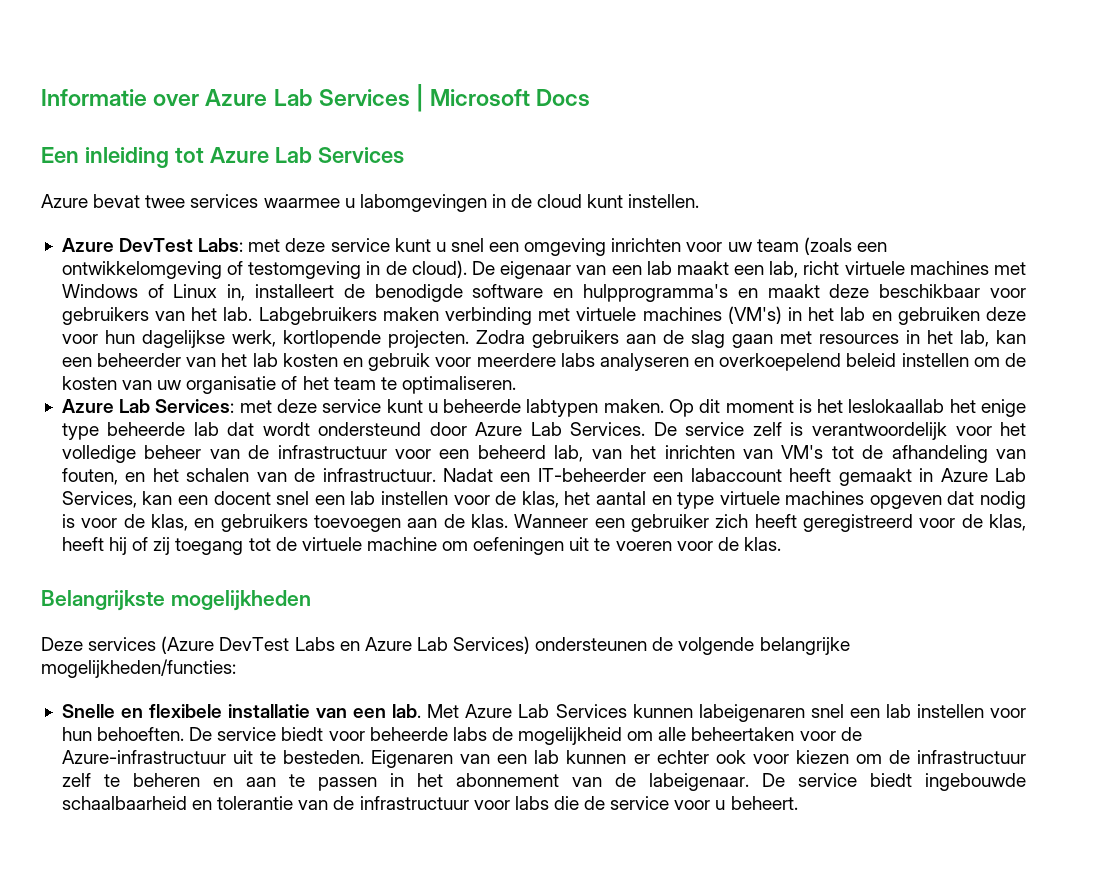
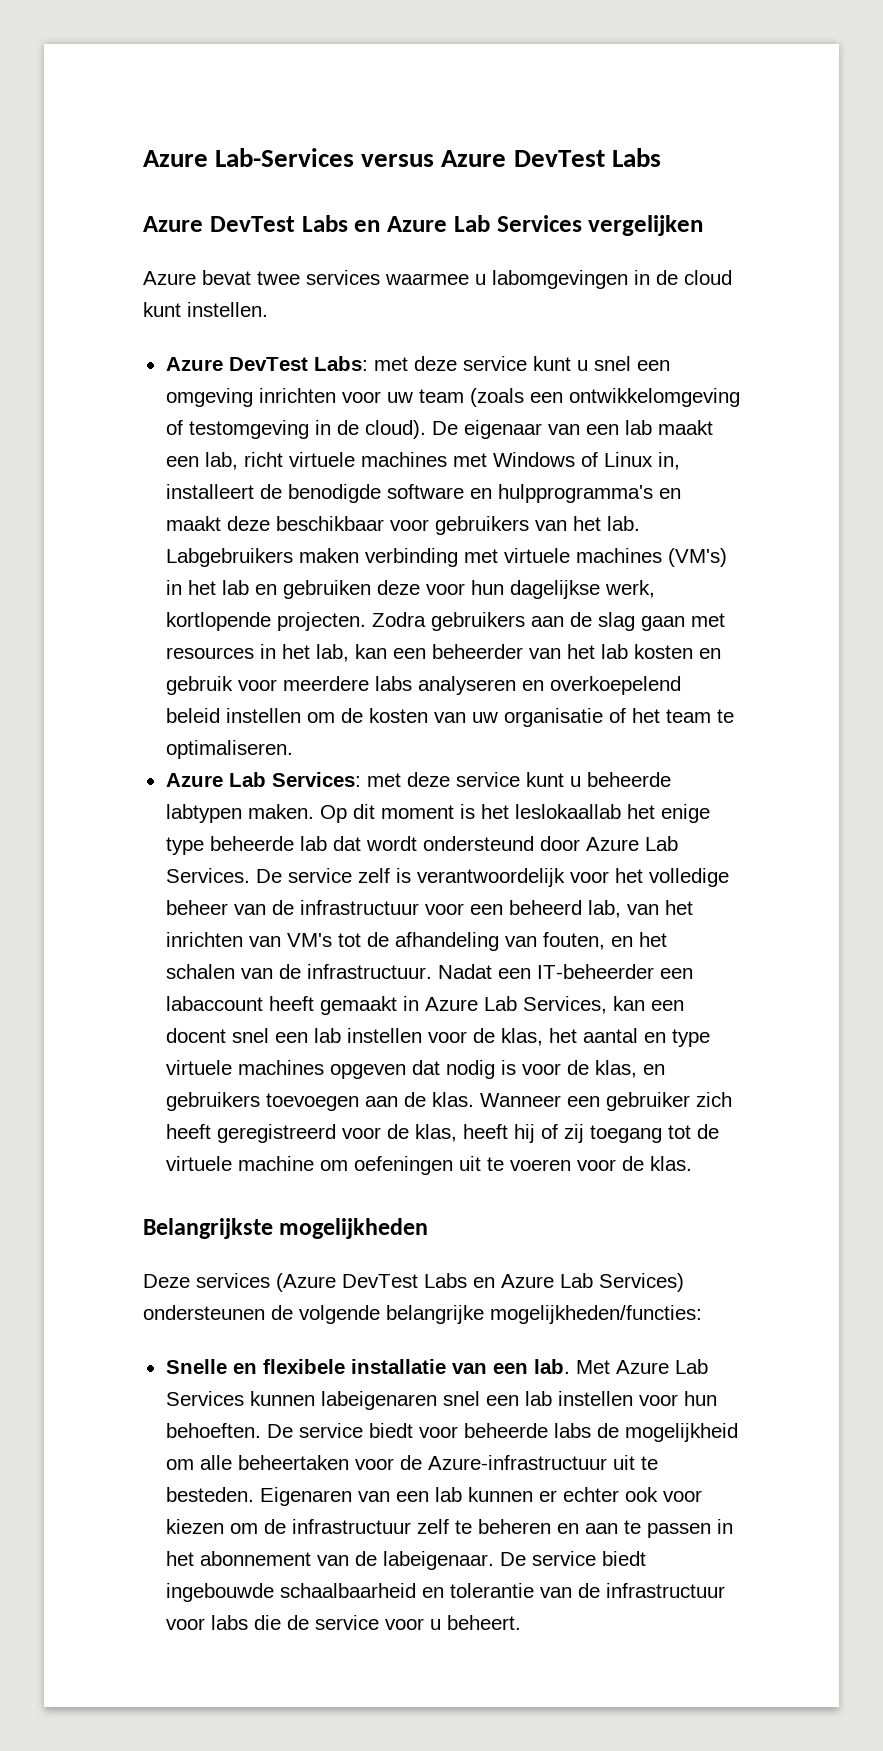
- Informatie over Azure Lab Services | Microsoft Docs
- Een inleiding tot Azure Lab Services
+ Azure Lab-Services versus Azure DevTest Labs
+ Azure DevTest Labs en Azure Lab Services vergelijken

